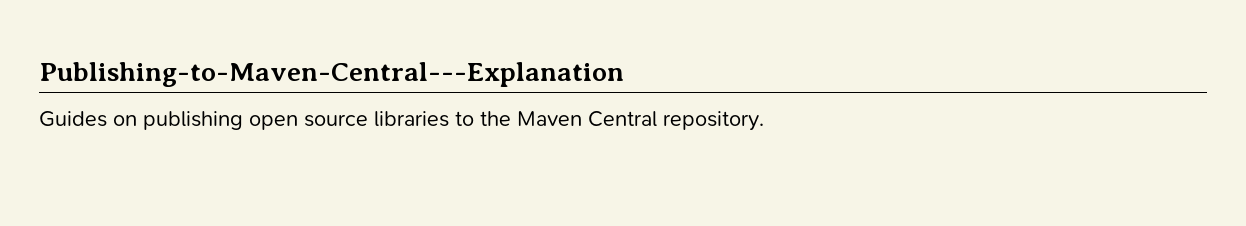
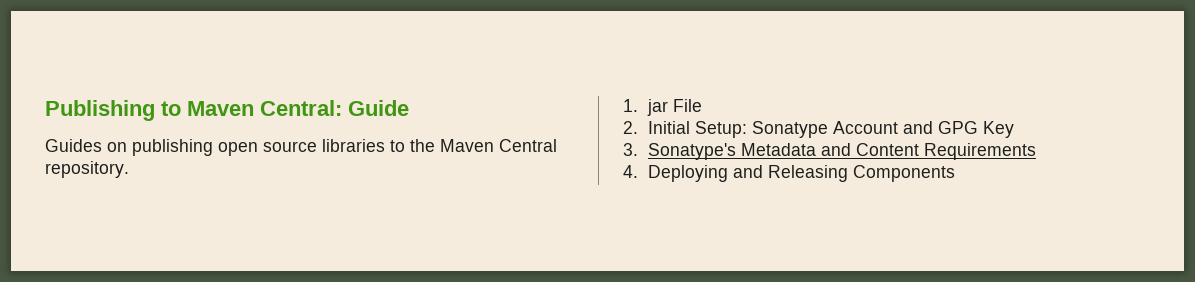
- Publishing-to-Maven-Central---Explanation
+ Publishing to Maven Central: Guide
+ 1. jar File
+ 2. Initial Setup: Sonatype Account and GPG Key
+ 3. Sonatype's Metadata and Content Requirements
+ 4. Deploying and Releasing Components

